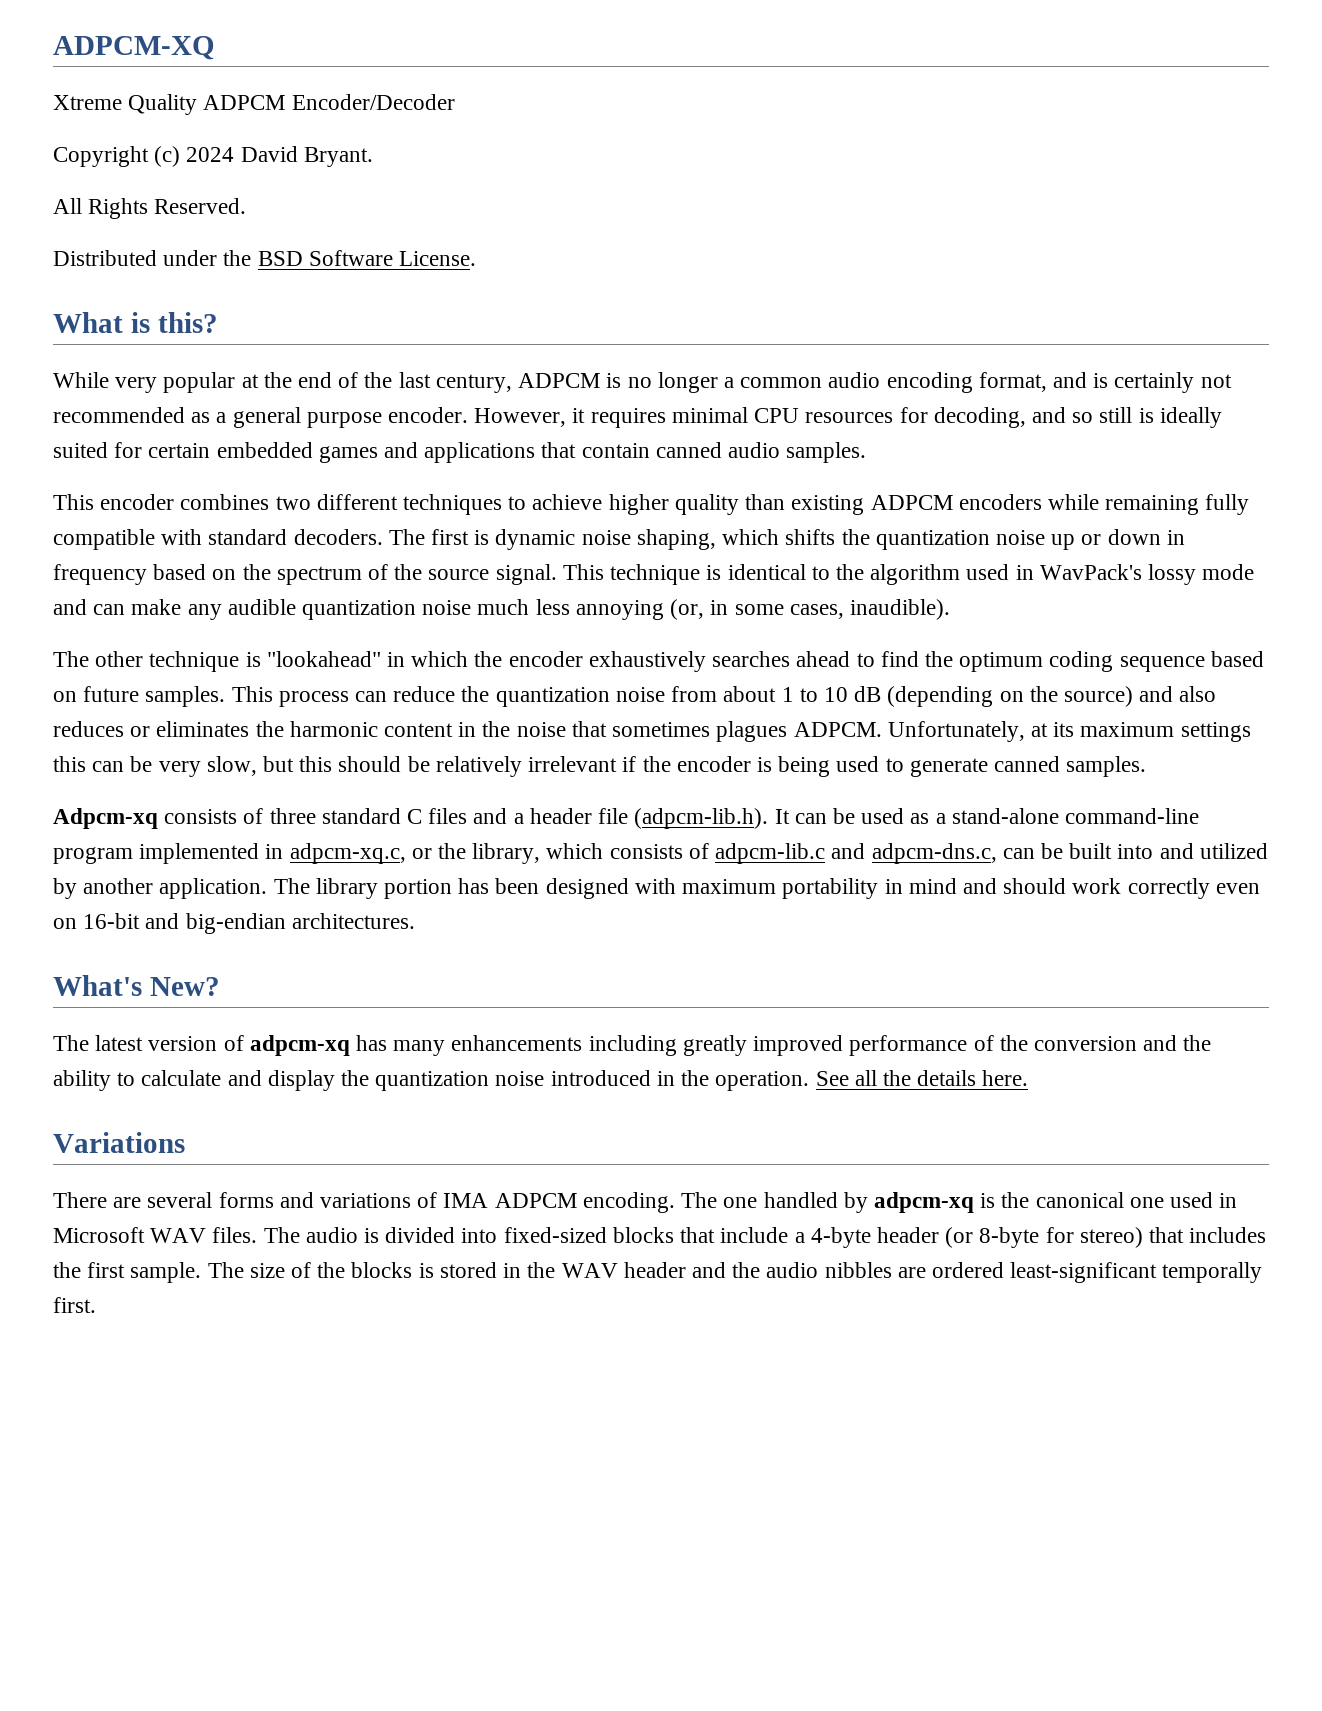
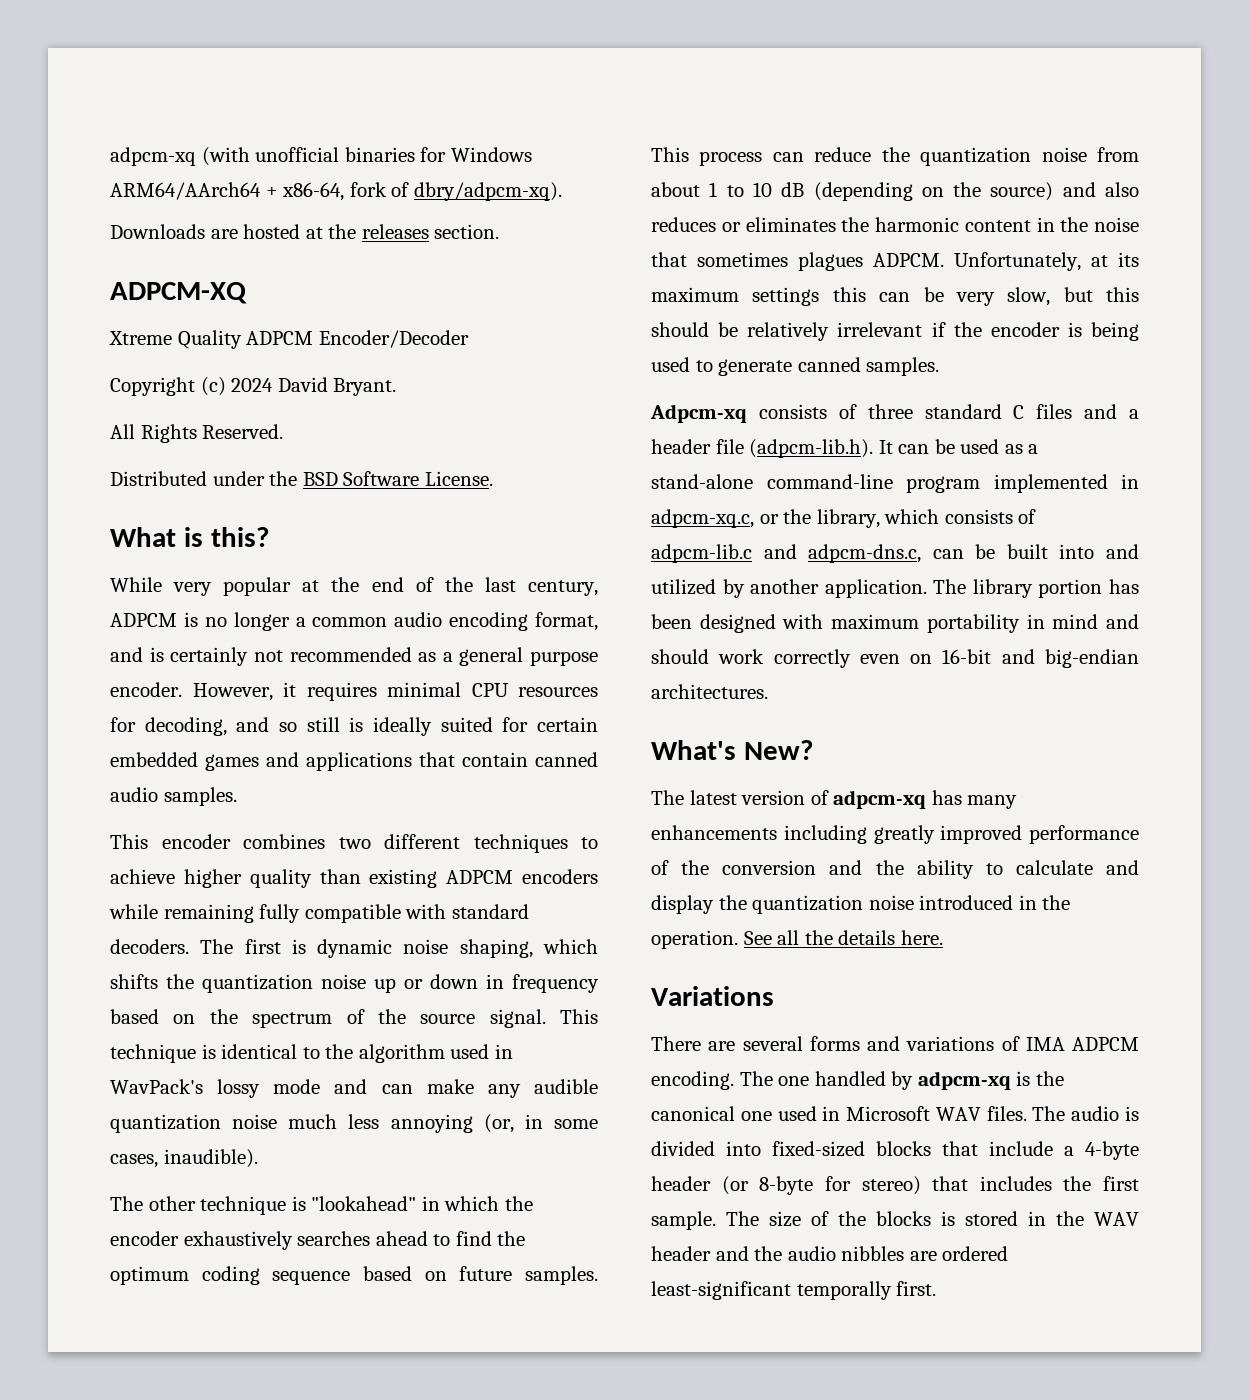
+ adpcm-xq (with unofficial binaries for Windows ARM64/AArch64 + x86-64, fork of dbry/adpcm-xq).
+ Downloads are hosted at the releases section.

